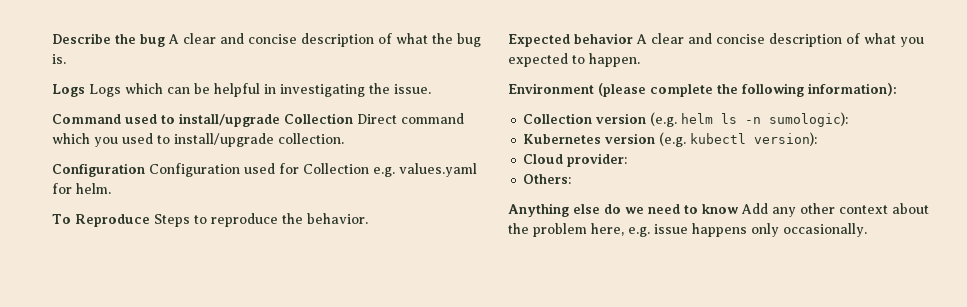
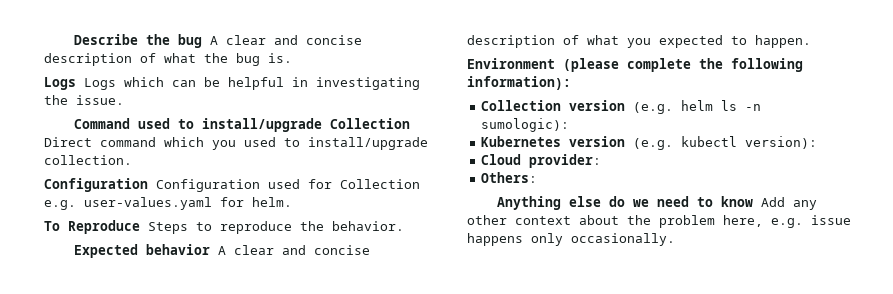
- Configuration Configuration used for Collection e.g. values.yaml for helm.
+ Configuration Configuration used for Collection e.g. user-values.yaml for helm.

